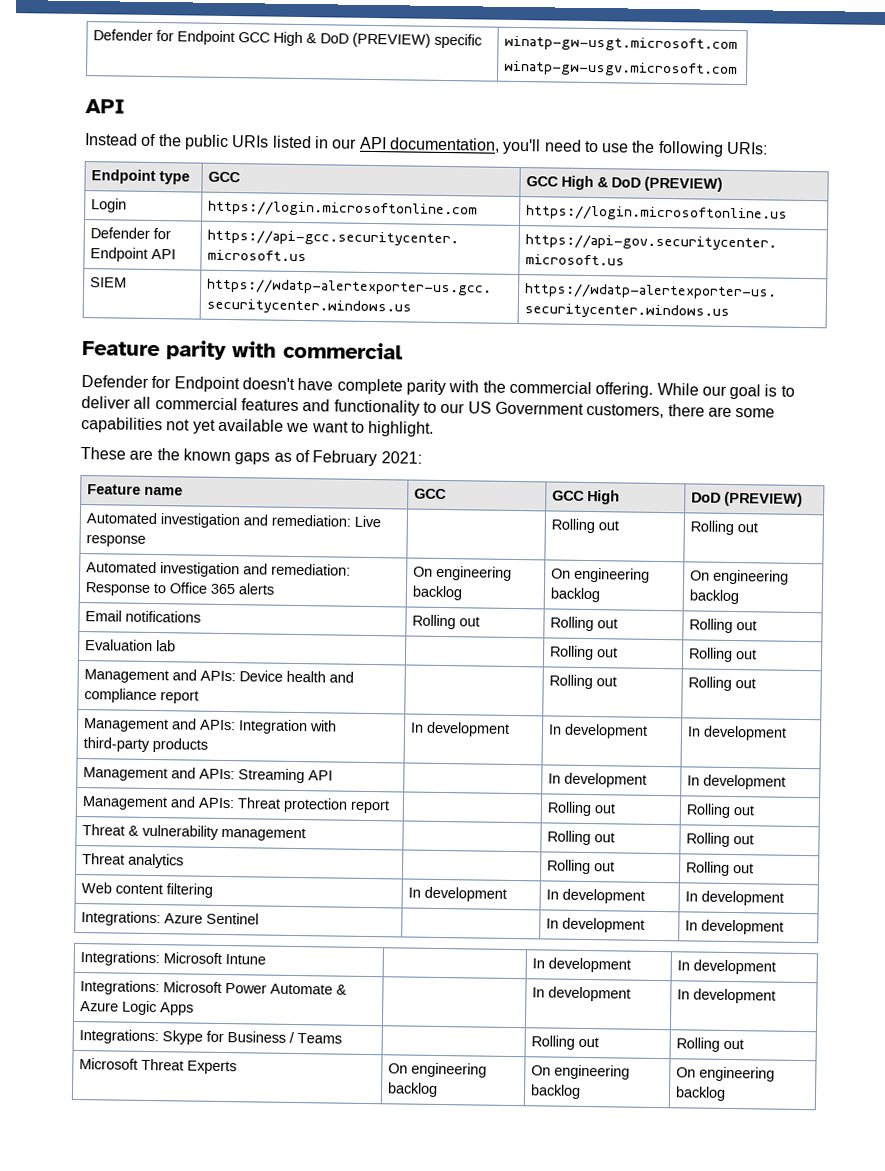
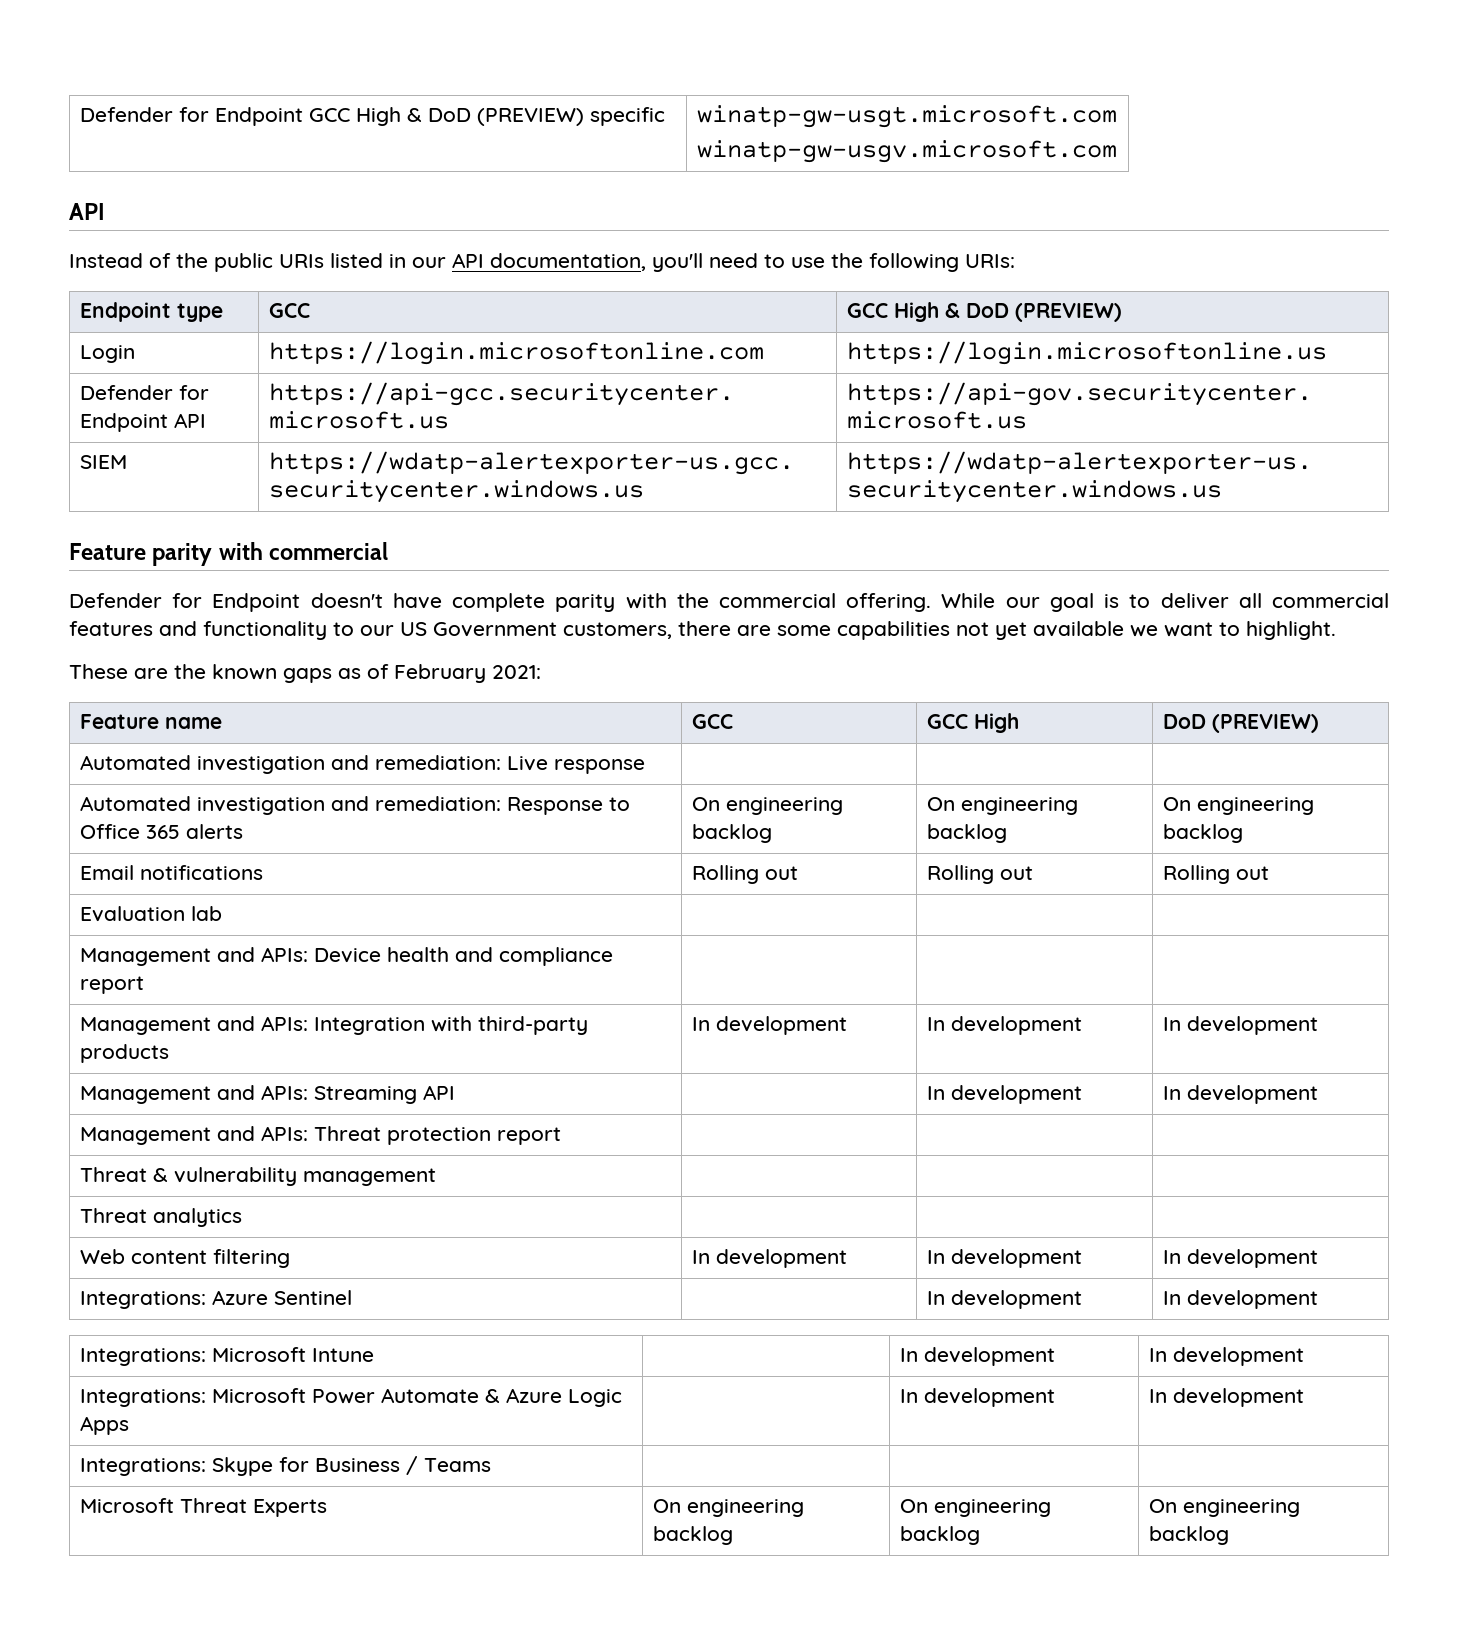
- Automated investigation and remediation: Live response | | Rolling out | Rolling out
+ Automated investigation and remediation: Live response | | |
- Evaluation lab | | Rolling out | Rolling out
+ Evaluation lab | | |
- Management and APIs: Device health and compliance report | | Rolling out | Rolling out
+ Management and APIs: Device health and compliance report | | |
- Management and APIs: Threat protection report | | Rolling out | Rolling out
+ Management and APIs: Threat protection report | | |
- Threat & vulnerability management | | Rolling out | Rolling out
- Threat analytics | | Rolling out | Rolling out
+ Threat & vulnerability management | | |
+ Threat analytics | | |
- Integrations: Skype for Business / Teams | | Rolling out | Rolling out
+ Integrations: Skype for Business / Teams | | |

